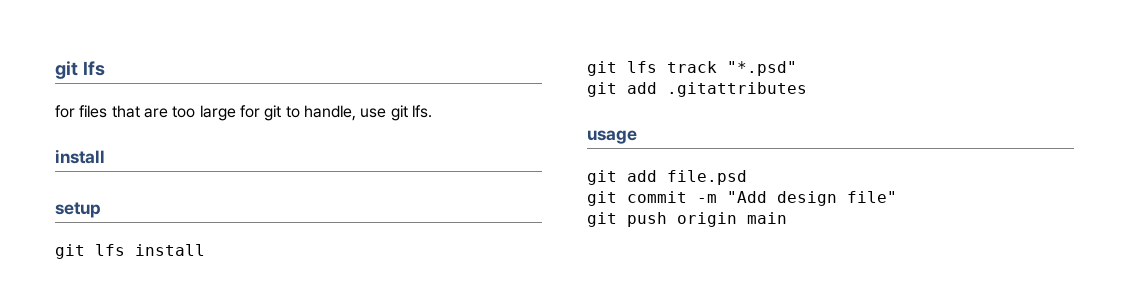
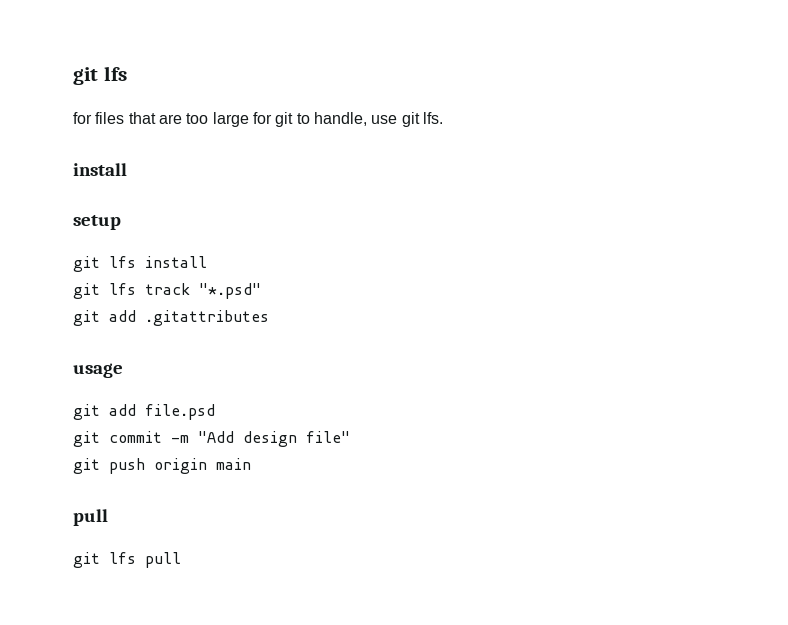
  git push origin main
+ pull
+ git lfs pull

